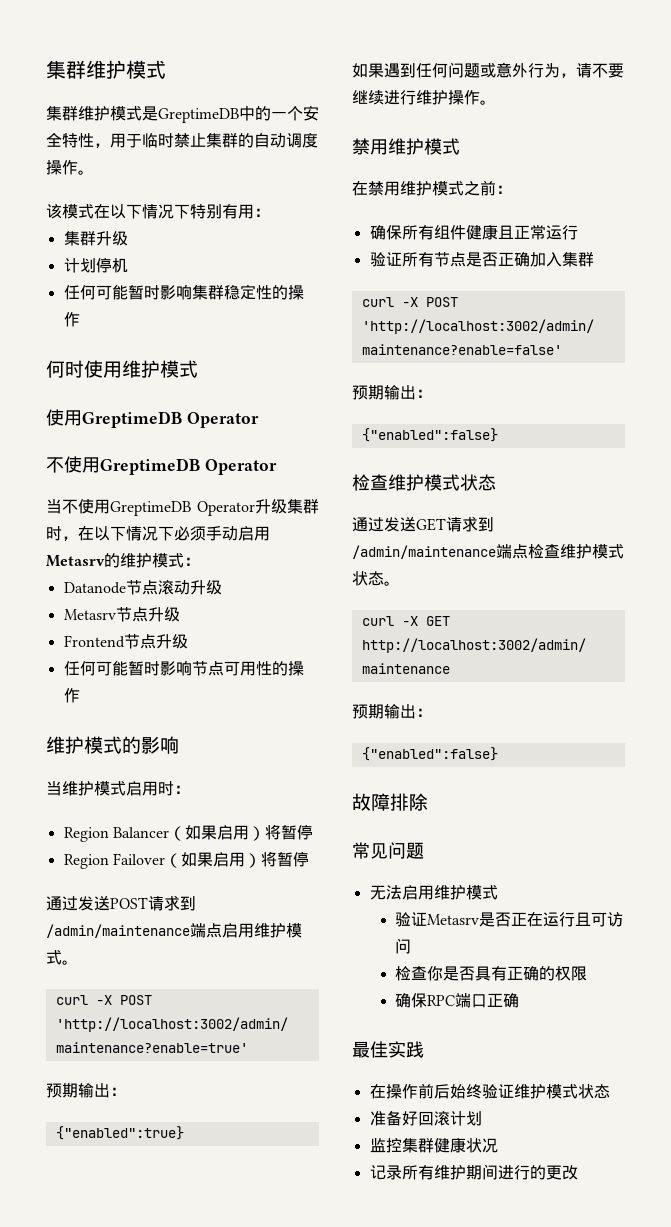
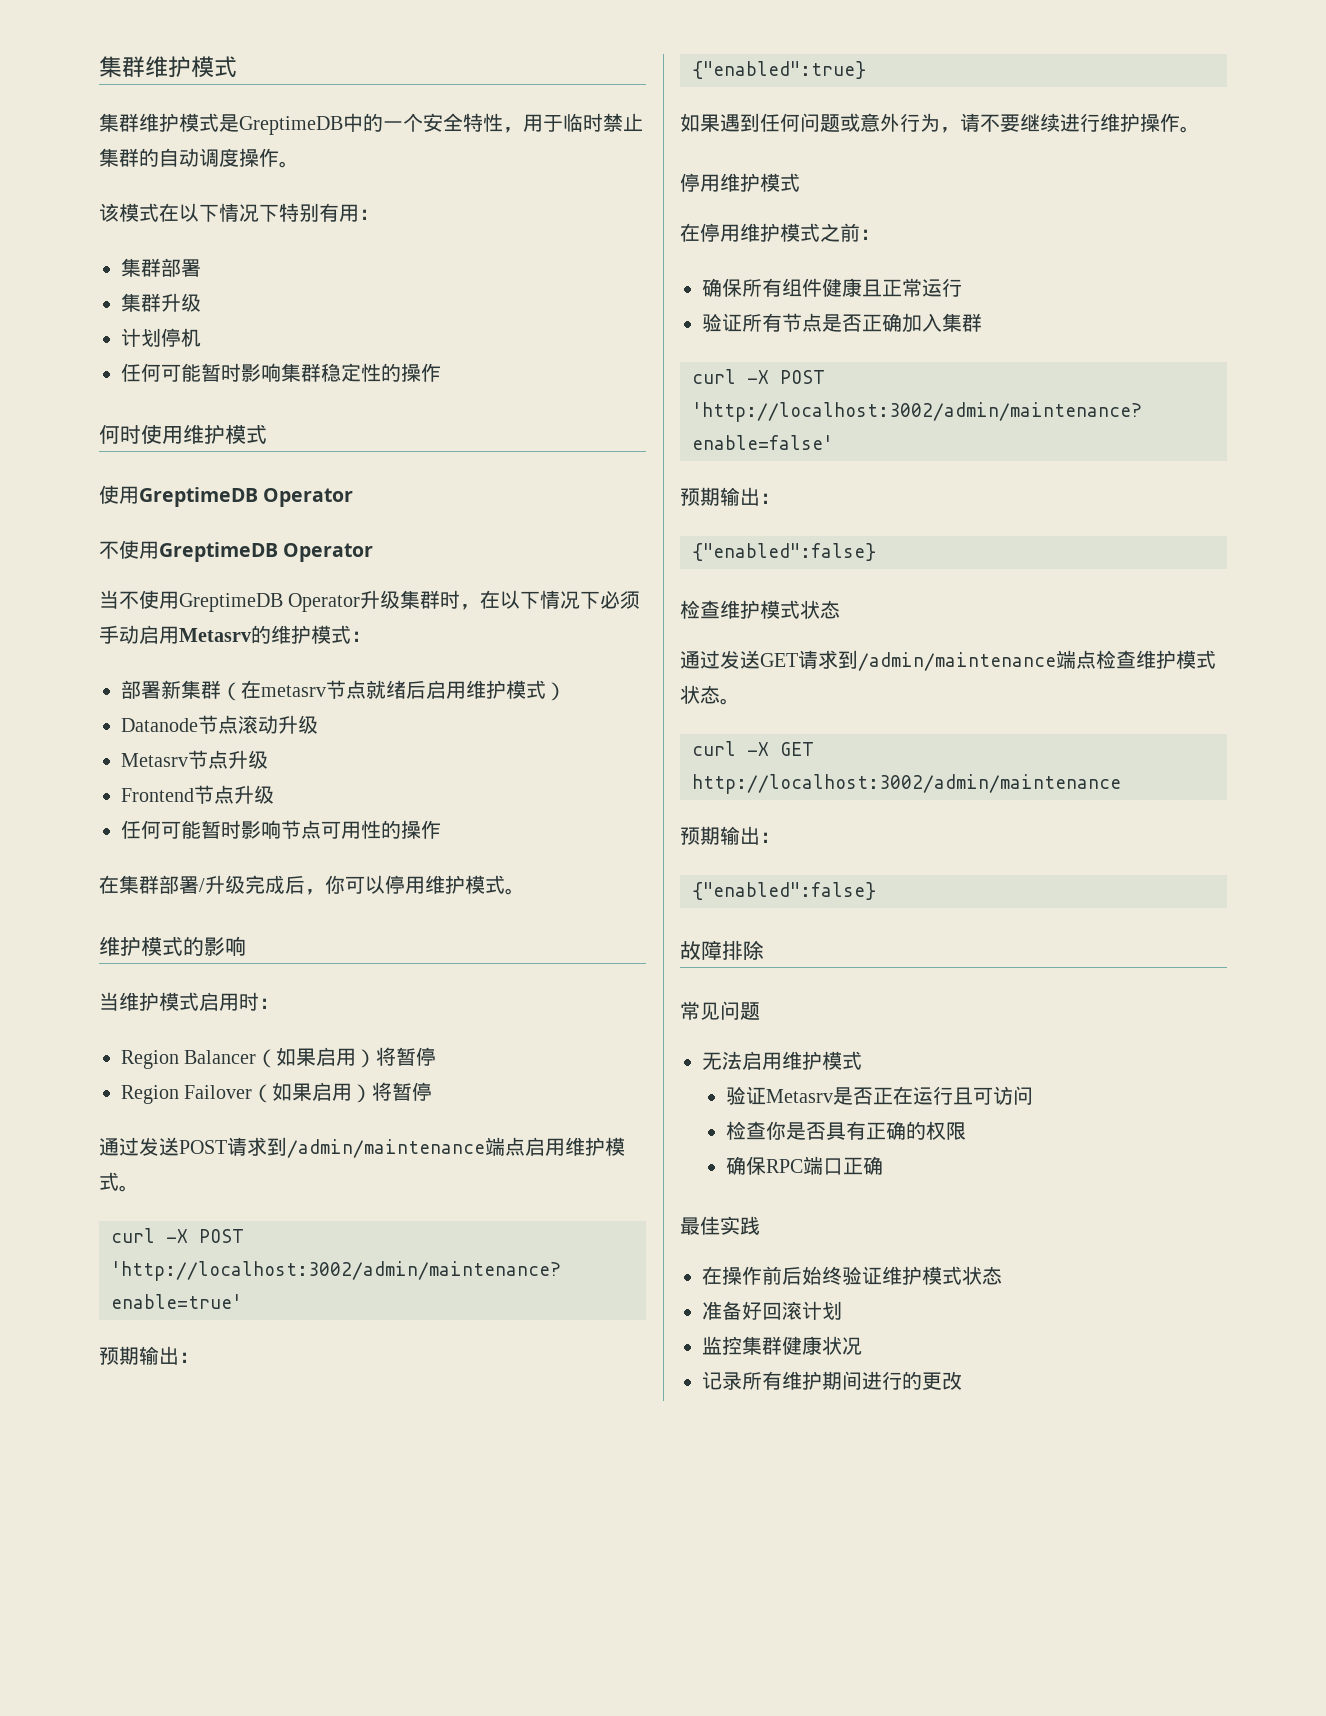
  该模式在以下情况下特别有用：
+ 集群部署
+ 部署新集群（在metasrv节点就绪后启用维护模式）
+ 在集群部署/升级完成后，你可以停用维护模式。
  如果遇到任何问题或意外行为，请不要继续进行维护操作。
- 禁用维护模式
+ 停用维护模式
- 在禁用维护模式之前：
+ 在停用维护模式之前：

